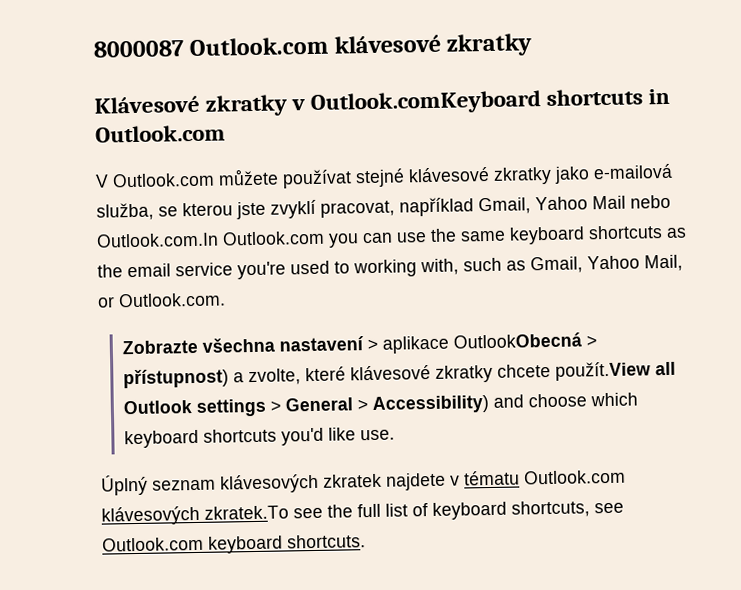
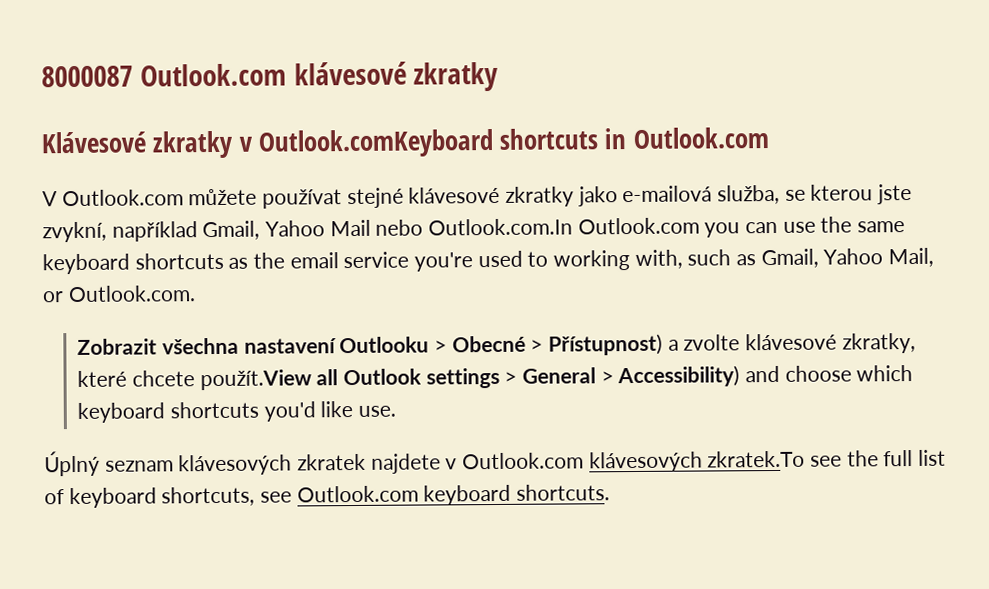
- V Outlook.com můžete používat stejné klávesové zkratky jako e-mailová služba, se kterou jste zvyklí pracovat, například Gmail, Yahoo Mail nebo Outlook.com.In Outlook.com you can use the same keyboard shortcuts as the email service you're used to working with, such as Gmail, Yahoo Mail, or Outlook.com.
+ V Outlook.com můžete používat stejné klávesové zkratky jako e-mailová služba, se kterou jste zvykní, například Gmail, Yahoo Mail nebo Outlook.com.In Outlook.com you can use the same keyboard shortcuts as the email service you're used to working with, such as Gmail, Yahoo Mail, or Outlook.com.
- Zobrazte všechna nastavení > aplikace OutlookObecná > přístupnost) a zvolte, které klávesové zkratky chcete použít.View all Outlook settings > General > Accessibility) and choose which keyboard shortcuts you'd like use.
+ Zobrazit všechna nastavení Outlooku > Obecné > Přístupnost) a zvolte klávesové zkratky, které chcete použít.View all Outlook settings > General > Accessibility) and choose which keyboard shortcuts you'd like use.
- Úplný seznam klávesových zkratek najdete v tématu Outlook.com klávesových zkratek.To see the full list of keyboard shortcuts, see Outlook.com keyboard shortcuts.
+ Úplný seznam klávesových zkratek najdete v Outlook.com klávesových zkratek.To see the full list of keyboard shortcuts, see Outlook.com keyboard shortcuts.

